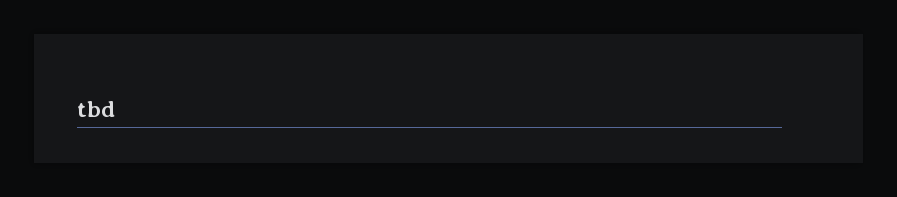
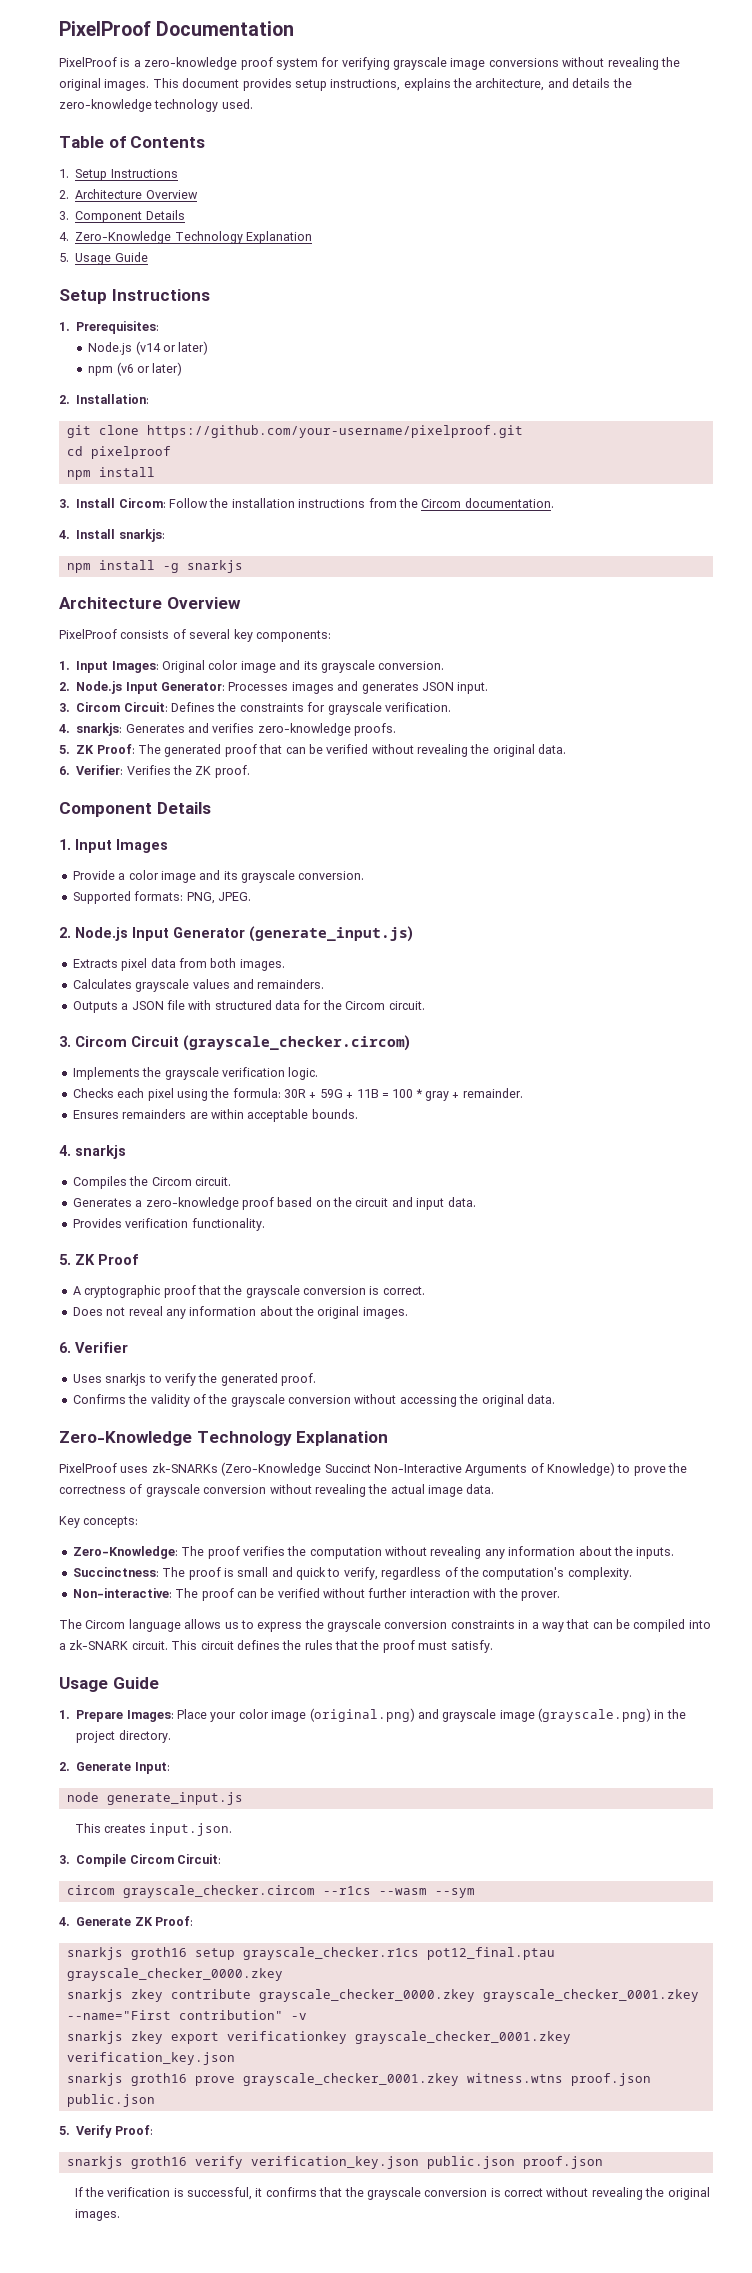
- tbd
+ PixelProof Documentation
+ PixelProof is a zero-knowledge proof system for verifying grayscale image conversions without revealing the original images. This document provides setup instructions, explains the architecture, and details the zero-knowledge technology used.
+ Table of Contents
+ 1. Setup Instructions
+ 2. Architecture Overview
+ 3. Component Details
+ 4. Zero-Knowledge Technology Explanation
+ 5. Usage Guide
+ Setup Instructions
+ 1. Prerequisites:
+ Node.js (v14 or later)
+ npm (v6 or later)
+ 2. Installation:
+ git clone https://github.com/your-username/pixelproof.git
+ cd pixelproof
+ npm install
+ 3. Install Circom: Follow the installation instructions from the Circom documentation.
+ 4. Install snarkjs:
+ npm install -g snarkjs
+ Architecture Overview
+ PixelProof consists of several key components:
+ 1. Input Images: Original color image and its grayscale conversion.
+ 2. Node.js Input Generator: Processes images and generates JSON input.
+ 3. Circom Circuit: Defines the constraints for grayscale verification.
+ 4. snarkjs: Generates and verifies zero-knowledge proofs.
+ 5. ZK Proof: The generated proof that can be verified without revealing the original data.
+ 6. Verifier: Verifies the ZK proof.
+ Component Details
+ 1. Input Images
+ Provide a color image and its grayscale conversion.
+ Supported formats: PNG, JPEG.
+ 2. Node.js Input Generator (generate_input.js)
+ Extracts pixel data from both images.
+ Calculates grayscale values and remainders.
+ Outputs a JSON file with structured data for the Circom circuit.
+ 3. Circom Circuit (grayscale_checker.circom)
+ Implements the grayscale verification logic.
+ Checks each pixel using the formula: 30R + 59G + 11B = 100 * gray + remainder.
+ Ensures remainders are within acceptable bounds.
+ 4. snarkjs
+ Compiles the Circom circuit.
+ Generates a zero-knowledge proof based on the circuit and input data.
+ Provides verification functionality.
+ 5. ZK Proof
+ A cryptographic proof that the grayscale conversion is correct.
+ Does not reveal any information about the original images.
+ 6. Verifier
+ Uses snarkjs to verify the generated proof.
+ Confirms the validity of the grayscale conversion without accessing the original data.
+ Zero-Knowledge Technology Explanation
+ PixelProof uses zk-SNARKs (Zero-Knowledge Succinct Non-Interactive Arguments of Knowledge) to prove the correctness of grayscale conversion without revealing the actual image data.
+ Key concepts:
+ Zero-Knowledge: The proof verifies the computation without revealing any information about the inputs.
+ Succinctness: The proof is small and quick to verify, regardless of the computation's complexity.
+ Non-interactive: The proof can be verified without further interaction with the prover.
+ The Circom language allows us to express the grayscale conversion constraints in a way that can be compiled into a zk-SNARK circuit. This circuit defines the rules that the proof must satisfy.
+ Usage Guide
+ 1. Prepare Images: Place your color image (original.png) and grayscale image (grayscale.png) in the project directory.
+ 2. Generate Input:
+ node generate_input.js
+ This creates input.json.
+ 3. Compile Circom Circuit:
+ circom grayscale_checker.circom --r1cs --wasm --sym
+ 4. Generate ZK Proof:
+ snarkjs groth16 setup grayscale_checker.r1cs pot12_final.ptau grayscale_checker_0000.zkey
+ snarkjs zkey contribute grayscale_checker_0000.zkey grayscale_checker_0001.zkey --name="First contribution" -v
+ snarkjs zkey export verificationkey grayscale_checker_0001.zkey verification_key.json
+ snarkjs groth16 prove grayscale_checker_0001.zkey witness.wtns proof.json public.json
+ 5. Verify Proof:
+ snarkjs groth16 verify verification_key.json public.json proof.json
+ If the verification is successful, it confirms that the grayscale conversion is correct without revealing the original images.

